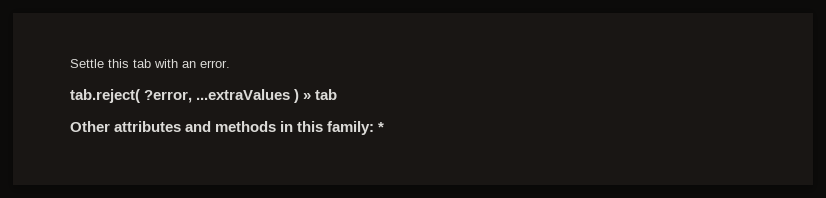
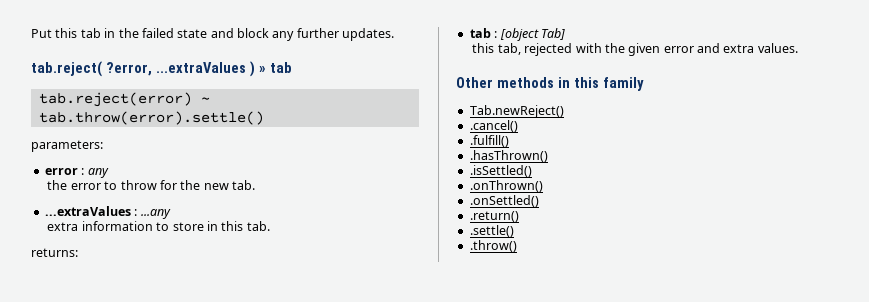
- Settle this tab with an error.
+ Put this tab in the failed state and block any further updates.
+ tab.reject(error) ~ tab.throw(error).settle()
+ parameters:
+ error : any
+ the error to throw for the new tab.
+ ...extraValues : ...any
+ extra information to store in this tab.
+ returns:
+ tab : [object Tab]
+ this tab, rejected with the given error and extra values.
- Other attributes and methods in this family: *
+ Other methods in this family
+ Tab.newReject()
+ .cancel()
+ .fulfill()
+ .hasThrown()
+ .isSettled()
+ .onThrown()
+ .onSettled()
+ .return()
+ .settle()
+ .throw()

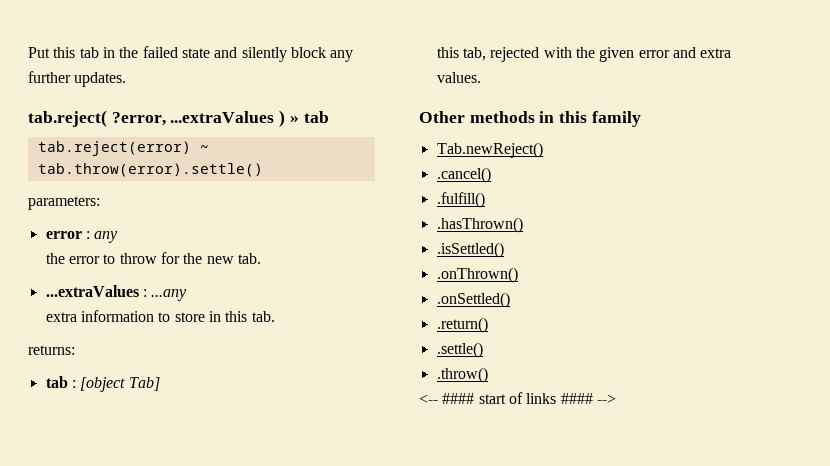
- Put this tab in the failed state and block any further updates.
+ Put this tab in the failed state and silently block any further updates.
+ <-- #### start of links #### -->

